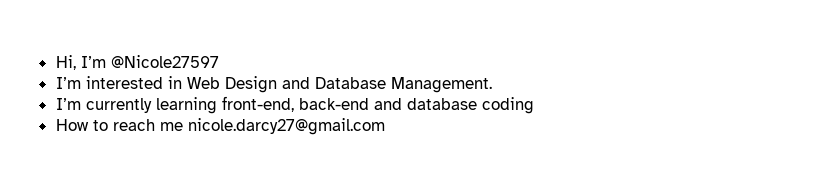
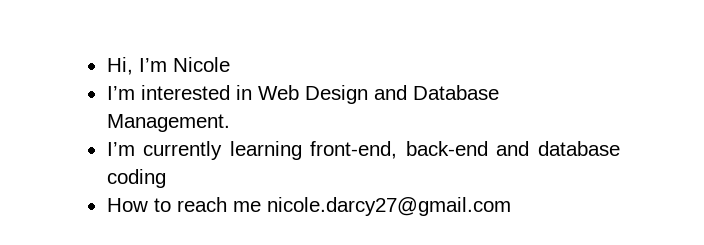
- Hi, I’m @Nicole27597
+ Hi, I’m Nicole

